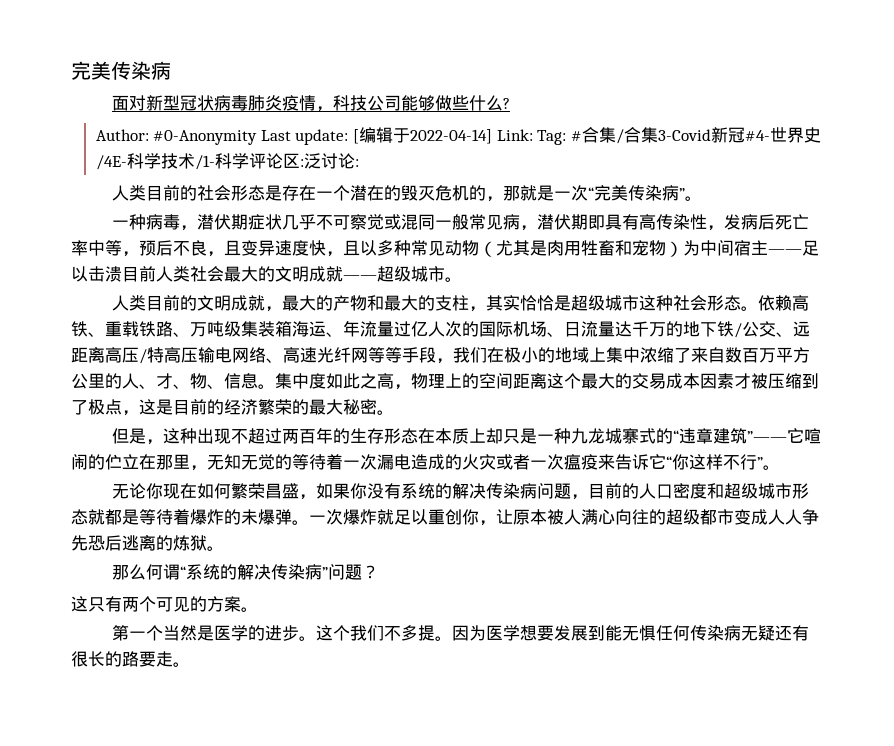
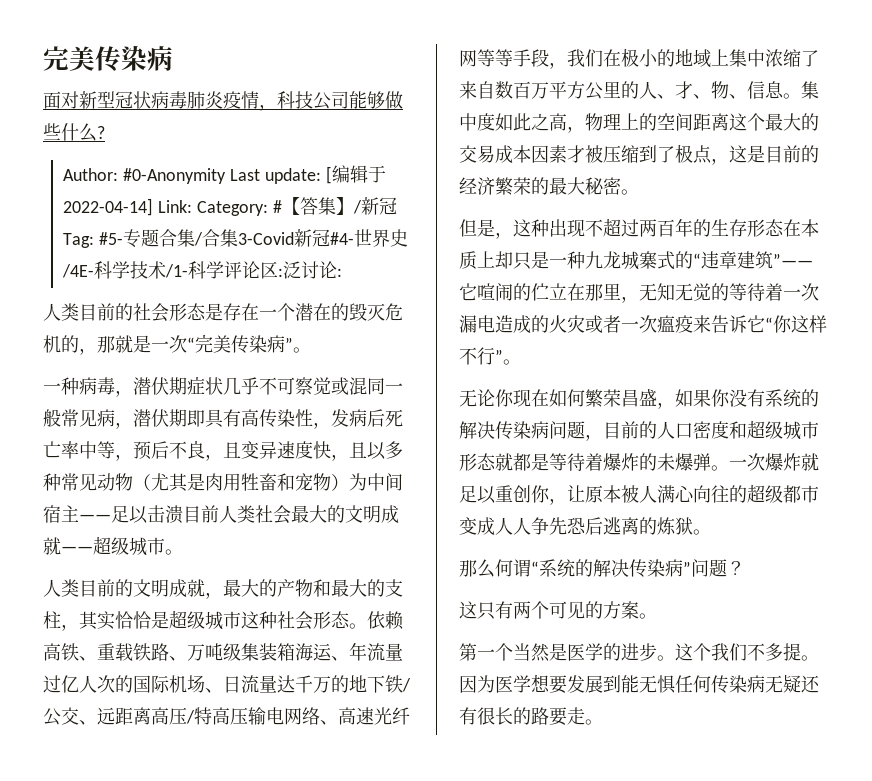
- Author: #0-Anonymity Last update: [编辑于2022-04-14] Link: Tag: #合集/合集3-Covid新冠#4-世界史/4E-科学技术/1-科学评论区:泛讨论:
+ Author: #0-Anonymity Last update: [编辑于2022-04-14] Link: Category: #【答集】/新冠Tag: #5-专题合集/合集3-Covid新冠#4-世界史/4E-科学技术/1-科学评论区:泛讨论:

